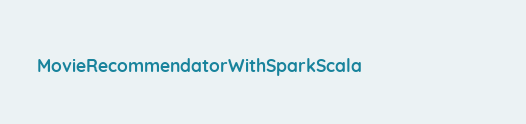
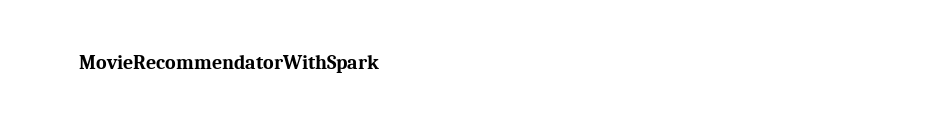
- MovieRecommendatorWithSparkScala
+ MovieRecommendatorWithSpark

